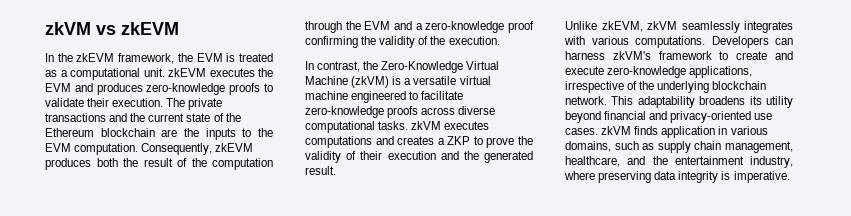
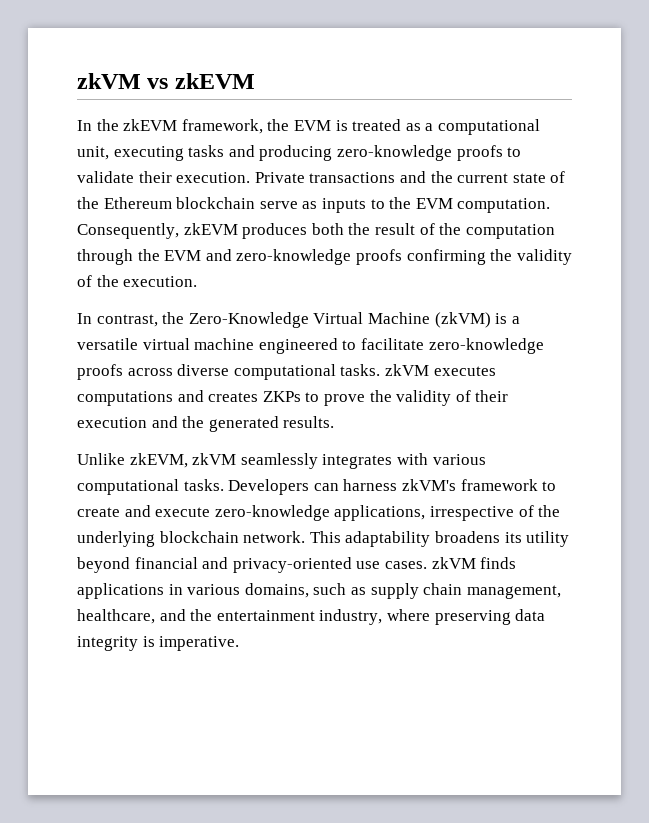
- In the zkEVM framework, the EVM is treated as a computational unit. zkEVM executes the EVM and produces zero-knowledge proofs to validate their execution.
+ In the zkEVM framework, the EVM is treated as a computational unit, executing tasks and producing zero-knowledge proofs to validate their execution.
- The private transactions and the current state of the Ethereum blockchain are the inputs to the EVM computation.
+ Private transactions and the current state of the Ethereum blockchain serve as inputs to the EVM computation.
- Consequently, zkEVM produces both the result of the computation through the EVM and a zero-knowledge proof confirming the validity of the execution.
+ Consequently, zkEVM produces both the result of the computation through the EVM and zero-knowledge proofs confirming the validity of the execution.
- In contrast, the Zero-Knowledge Virtual Machine (zkVM) is a versatile virtual machine engineered to facilitate zero-knowledge proofs across diverse computational tasks. zkVM executes computations and creates a ZKP to prove the validity of their execution and the generated result.
+ In contrast, the Zero-Knowledge Virtual Machine (zkVM) is a versatile virtual machine engineered to facilitate zero-knowledge proofs across diverse computational tasks. zkVM executes computations and creates ZKPs to prove the validity of their execution and the generated results.
- Unlike zkEVM, zkVM seamlessly integrates with various computations.
+ Unlike zkEVM, zkVM seamlessly integrates with various computational tasks.
- This adaptability broadens its utility beyond financial and privacy-oriented use cases. zkVM finds application in various domains, such as supply chain management, healthcare, and the entertainment industry, where preserving data integrity is imperative.
+ This adaptability broadens its utility beyond financial and privacy-oriented use cases. zkVM finds applications in various domains, such as supply chain management, healthcare, and the entertainment industry, where preserving data integrity is imperative.

